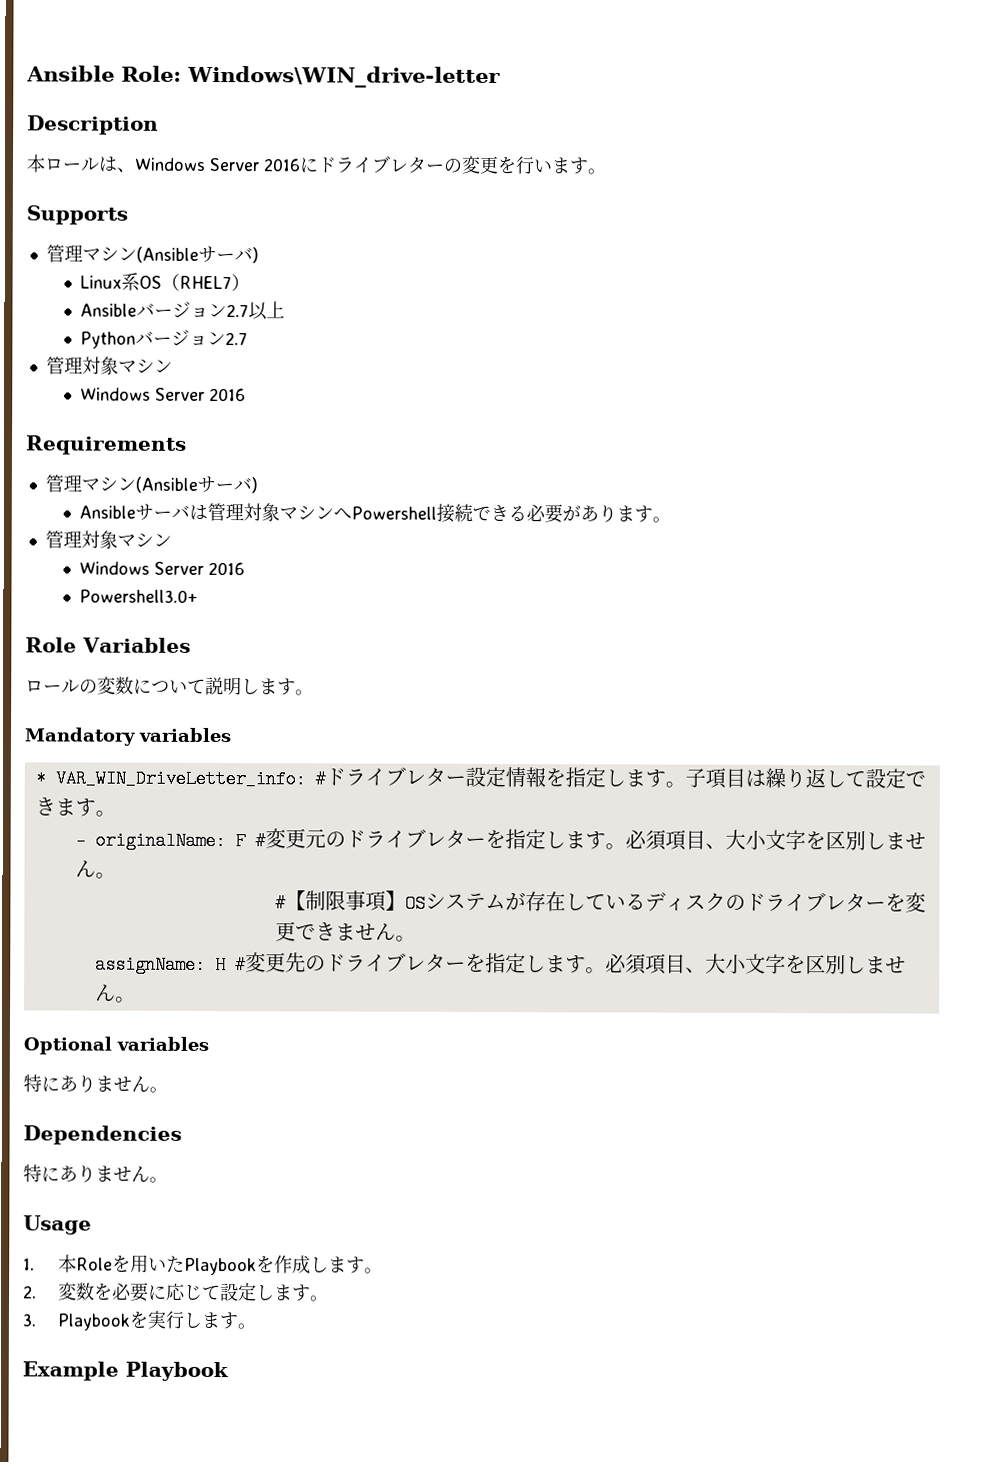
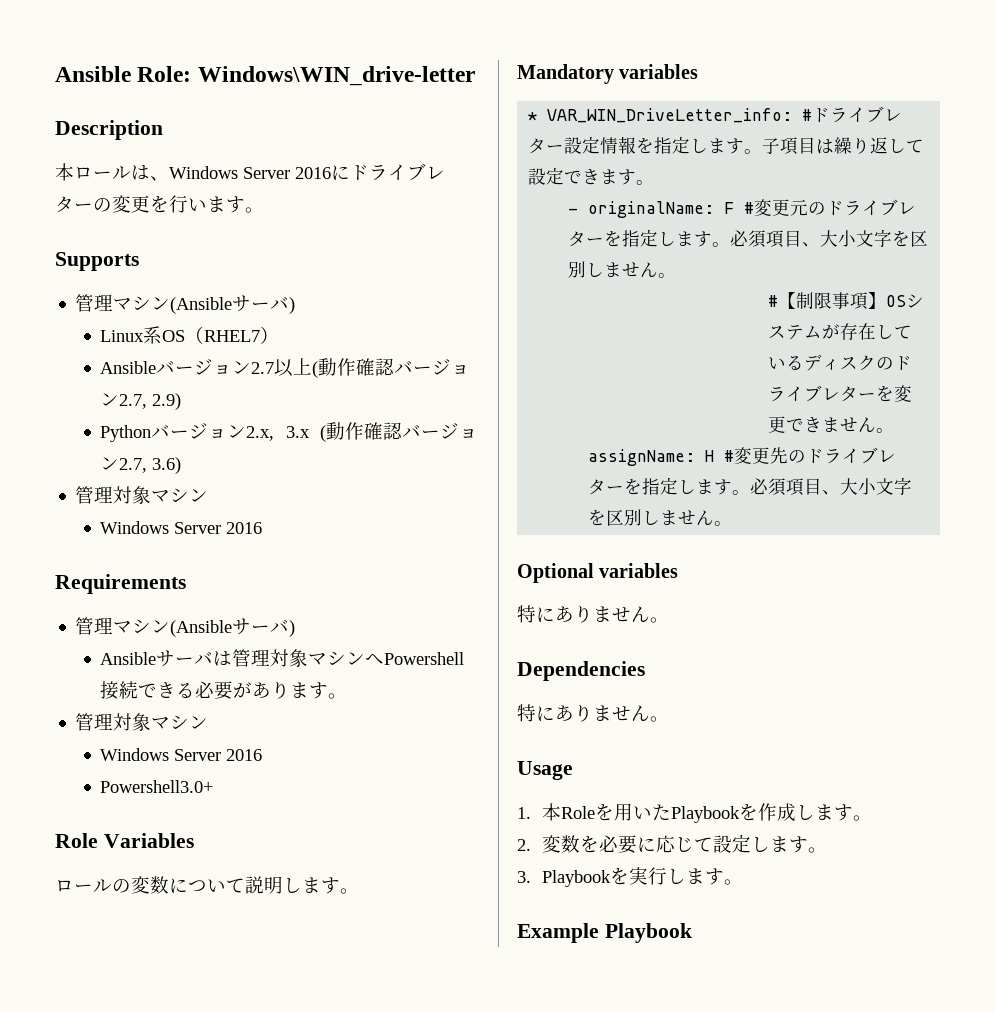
- Ansibleバージョン2.7以上
- Pythonバージョン2.7
+ Ansibleバージョン2.7以上(動作確認バージョン2.7, 2.9)
+ Pythonバージョン2.x, 3.x (動作確認バージョン2.7, 3.6)

